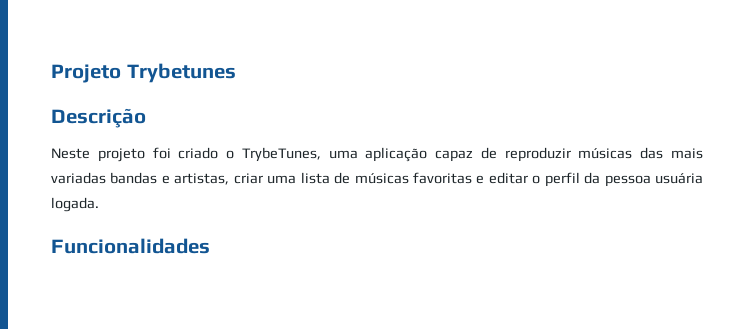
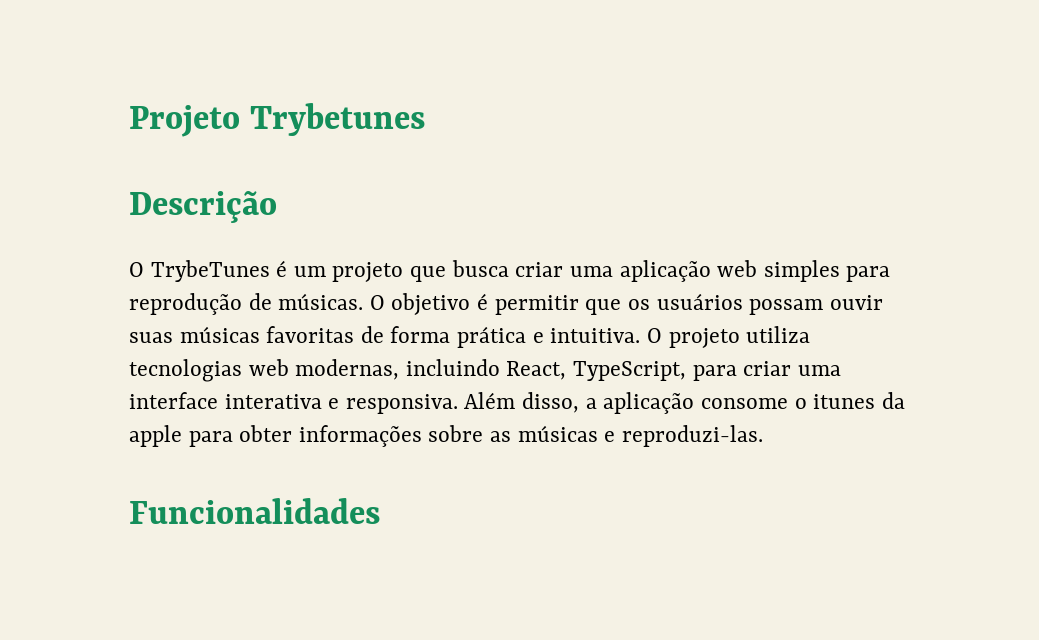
- Neste projeto foi criado o TrybeTunes, uma aplicação capaz de reproduzir músicas das mais variadas bandas e artistas, criar uma lista de músicas favoritas e editar o perfil da pessoa usuária logada.
+ O TrybeTunes é um projeto que busca criar uma aplicação web simples para reprodução de músicas. O objetivo é permitir que os usuários possam ouvir suas músicas favoritas de forma prática e intuitiva. O projeto utiliza tecnologias web modernas, incluindo React, TypeScript, para criar uma interface interativa e responsiva. Além disso, a aplicação consome o itunes da apple para obter informações sobre as músicas e reproduzi-las.

